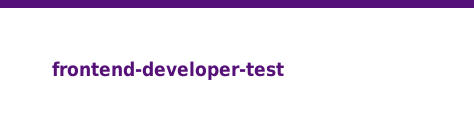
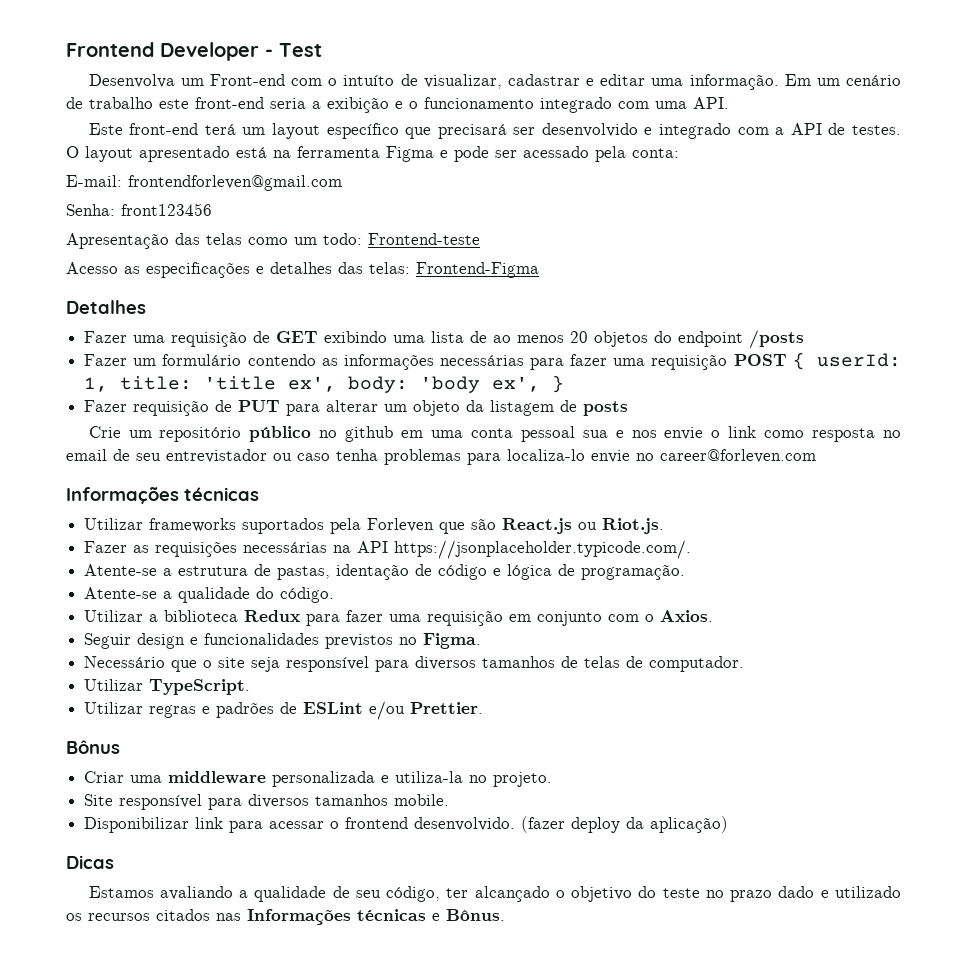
- frontend-developer-test
+ Frontend Developer - Test
+ Desenvolva um Front-end com o intuíto de visualizar, cadastrar e editar uma informação. Em um cenário de trabalho este front-end seria a exibição e o funcionamento integrado com uma API.
+ Este front-end terá um layout específico que precisará ser desenvolvido e integrado com a API de testes. O layout apresentado está na ferramenta Figma e pode ser acessado pela conta:
+ E-mail: frontendforleven@gmail.com
+ Senha: front123456
+ Apresentação das telas como um todo: Frontend-teste
+ Acesso as especificações e detalhes das telas: Frontend-Figma
+ Detalhes
+ Fazer uma requisição de GET exibindo uma lista de ao menos 20 objetos do endpoint /posts
+ Fazer um formulário contendo as informações necessárias para fazer uma requisição POST { userId: 1, title: 'title ex', body: 'body ex', }
+ Fazer requisição de PUT para alterar um objeto da listagem de posts
+ Crie um repositório público no github em uma conta pessoal sua e nos envie o link como resposta no email de seu entrevistador ou caso tenha problemas para localiza-lo envie no career@forleven.com
+ Informações técnicas
+ Utilizar frameworks suportados pela Forleven que são React.js ou Riot.js.
+ Fazer as requisições necessárias na API https://jsonplaceholder.typicode.com/.
+ Atente-se a estrutura de pastas, identação de código e lógica de programação.
+ Atente-se a qualidade do código.
+ Utilizar a biblioteca Redux para fazer uma requisição em conjunto com o Axios.
+ Seguir design e funcionalidades previstos no Figma.
+ Necessário que o site seja responsível para diversos tamanhos de telas de computador.
+ Utilizar TypeScript.
+ Utilizar regras e padrões de ESLint e/ou Prettier.
+ Bônus
+ Criar uma middleware personalizada e utiliza-la no projeto.
+ Site responsível para diversos tamanhos mobile.
+ Disponibilizar link para acessar o frontend desenvolvido. (fazer deploy da aplicação)
+ Dicas
+ Estamos avaliando a qualidade de seu código, ter alcançado o objetivo do teste no prazo dado e utilizado os recursos citados nas Informações técnicas e Bônus.

